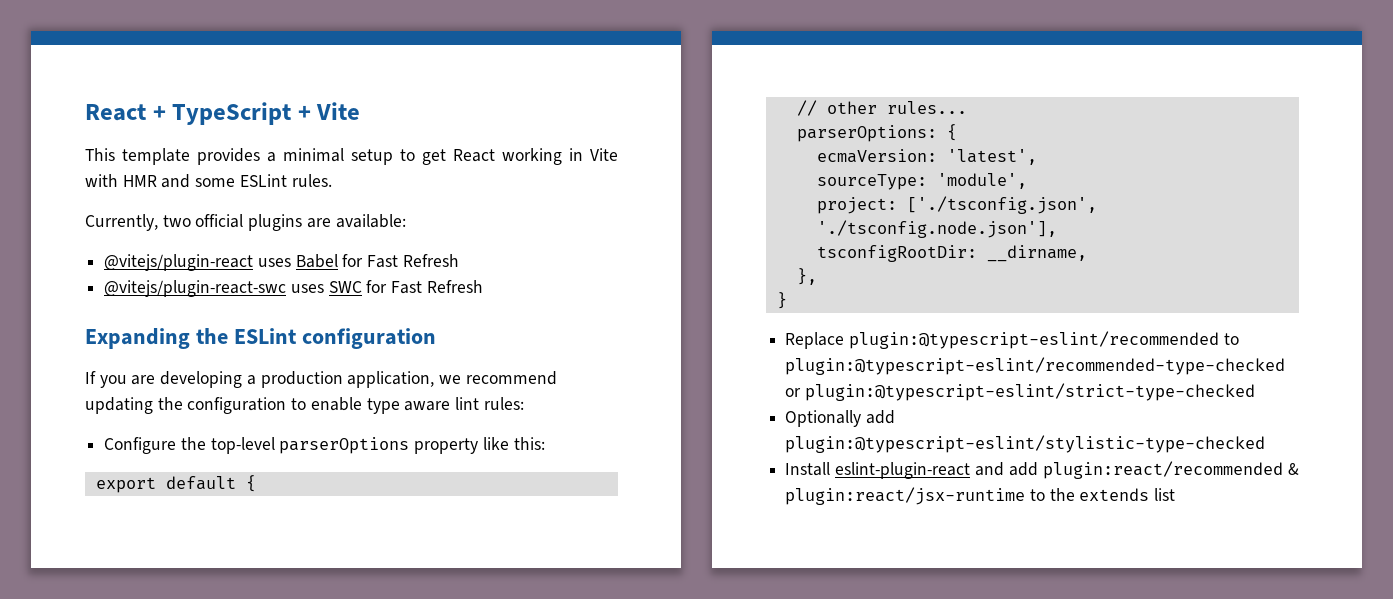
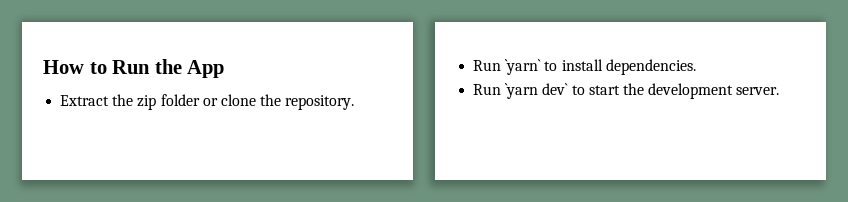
- React + TypeScript + Vite
- This template provides a minimal setup to get React working in Vite with HMR and some ESLint rules.
- Currently, two official plugins are available:
- @vitejs/plugin-react uses Babel for Fast Refresh
- @vitejs/plugin-react-swc uses SWC for Fast Refresh
- Expanding the ESLint configuration
- If you are developing a production application, we recommend updating the configuration to enable type aware lint rules:
- Configure the top-level parserOptions property like this:
- export default {
- // other rules...
- parserOptions: {
- ecmaVersion: 'latest',
- sourceType: 'module',
- project: ['./tsconfig.json', './tsconfig.node.json'],
- tsconfigRootDir: __dirname,
- },
- }
- Replace plugin:@typescript-eslint/recommended to plugin:@typescript-eslint/recommended-type-checked or plugin:@typescript-eslint/strict-type-checked
- Optionally add plugin:@typescript-eslint/stylistic-type-checked
- Install eslint-plugin-react and add plugin:react/recommended & plugin:react/jsx-runtime to the extends list
+ How to Run the App
+ Extract the zip folder or clone the repository.
+ Run `yarn` to install dependencies.
+ Run `yarn dev` to start the development server.

